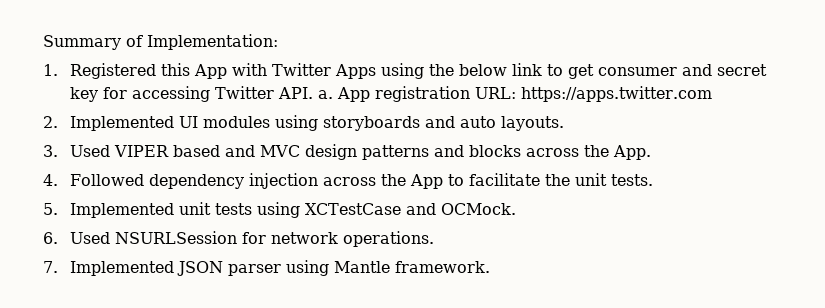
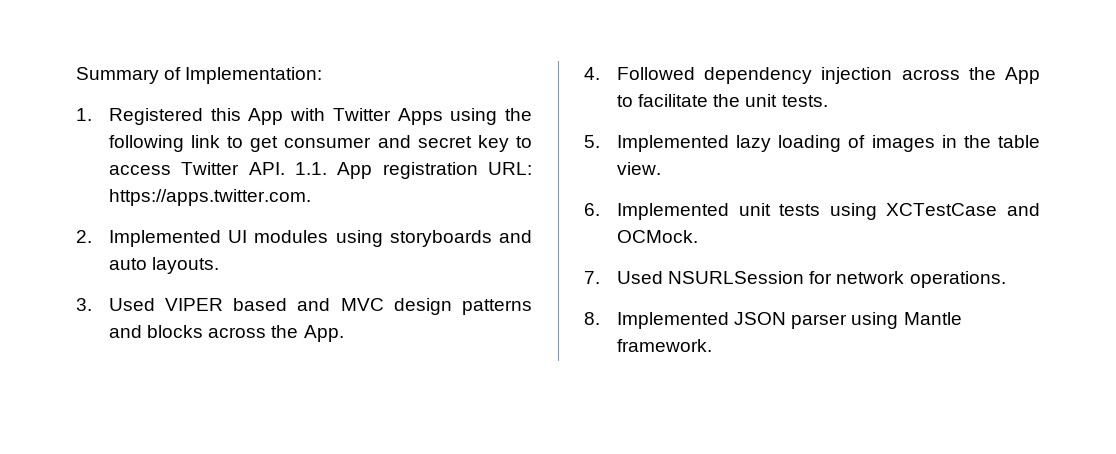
- 1. Registered this App with Twitter Apps using the below link to get consumer and secret key for accessing Twitter API. a. App registration URL: https://apps.twitter.com
+ 1. Registered this App with Twitter Apps using the following link to get consumer and secret key to access Twitter API. 1.1. App registration URL: https://apps.twitter.com.
- 5. Implemented unit tests using XCTestCase and OCMock.
+ 5. Implemented lazy loading of images in the table view.
+ 6. Implemented unit tests using XCTestCase and OCMock.
- 6. Used NSURLSession for network operations.
+ 7. Used NSURLSession for network operations.
- 7. Implemented JSON parser using Mantle framework.
+ 8. Implemented JSON parser using Mantle framework.

